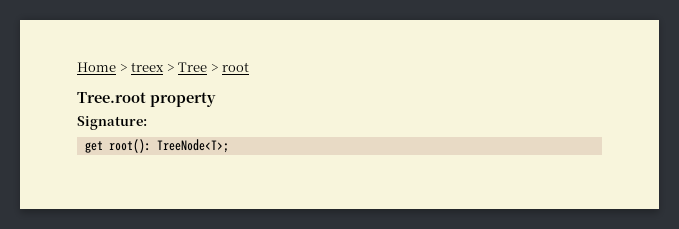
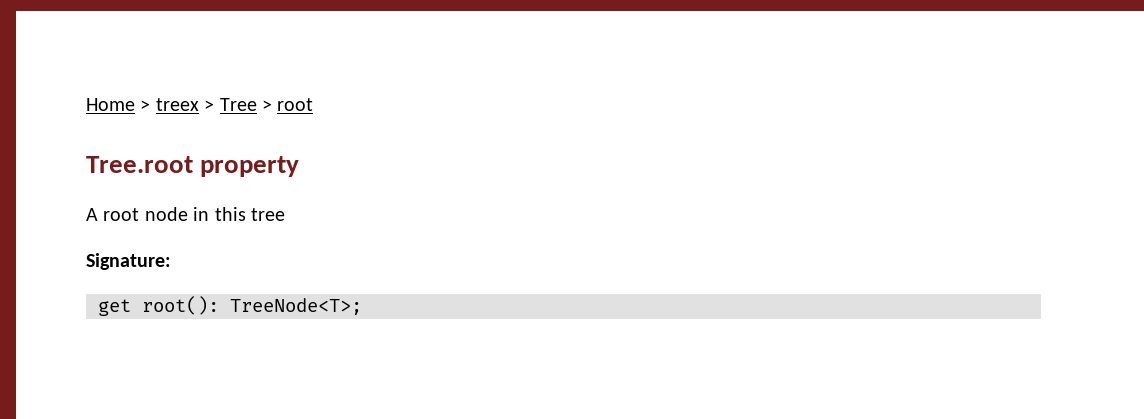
+ A root node in this tree

